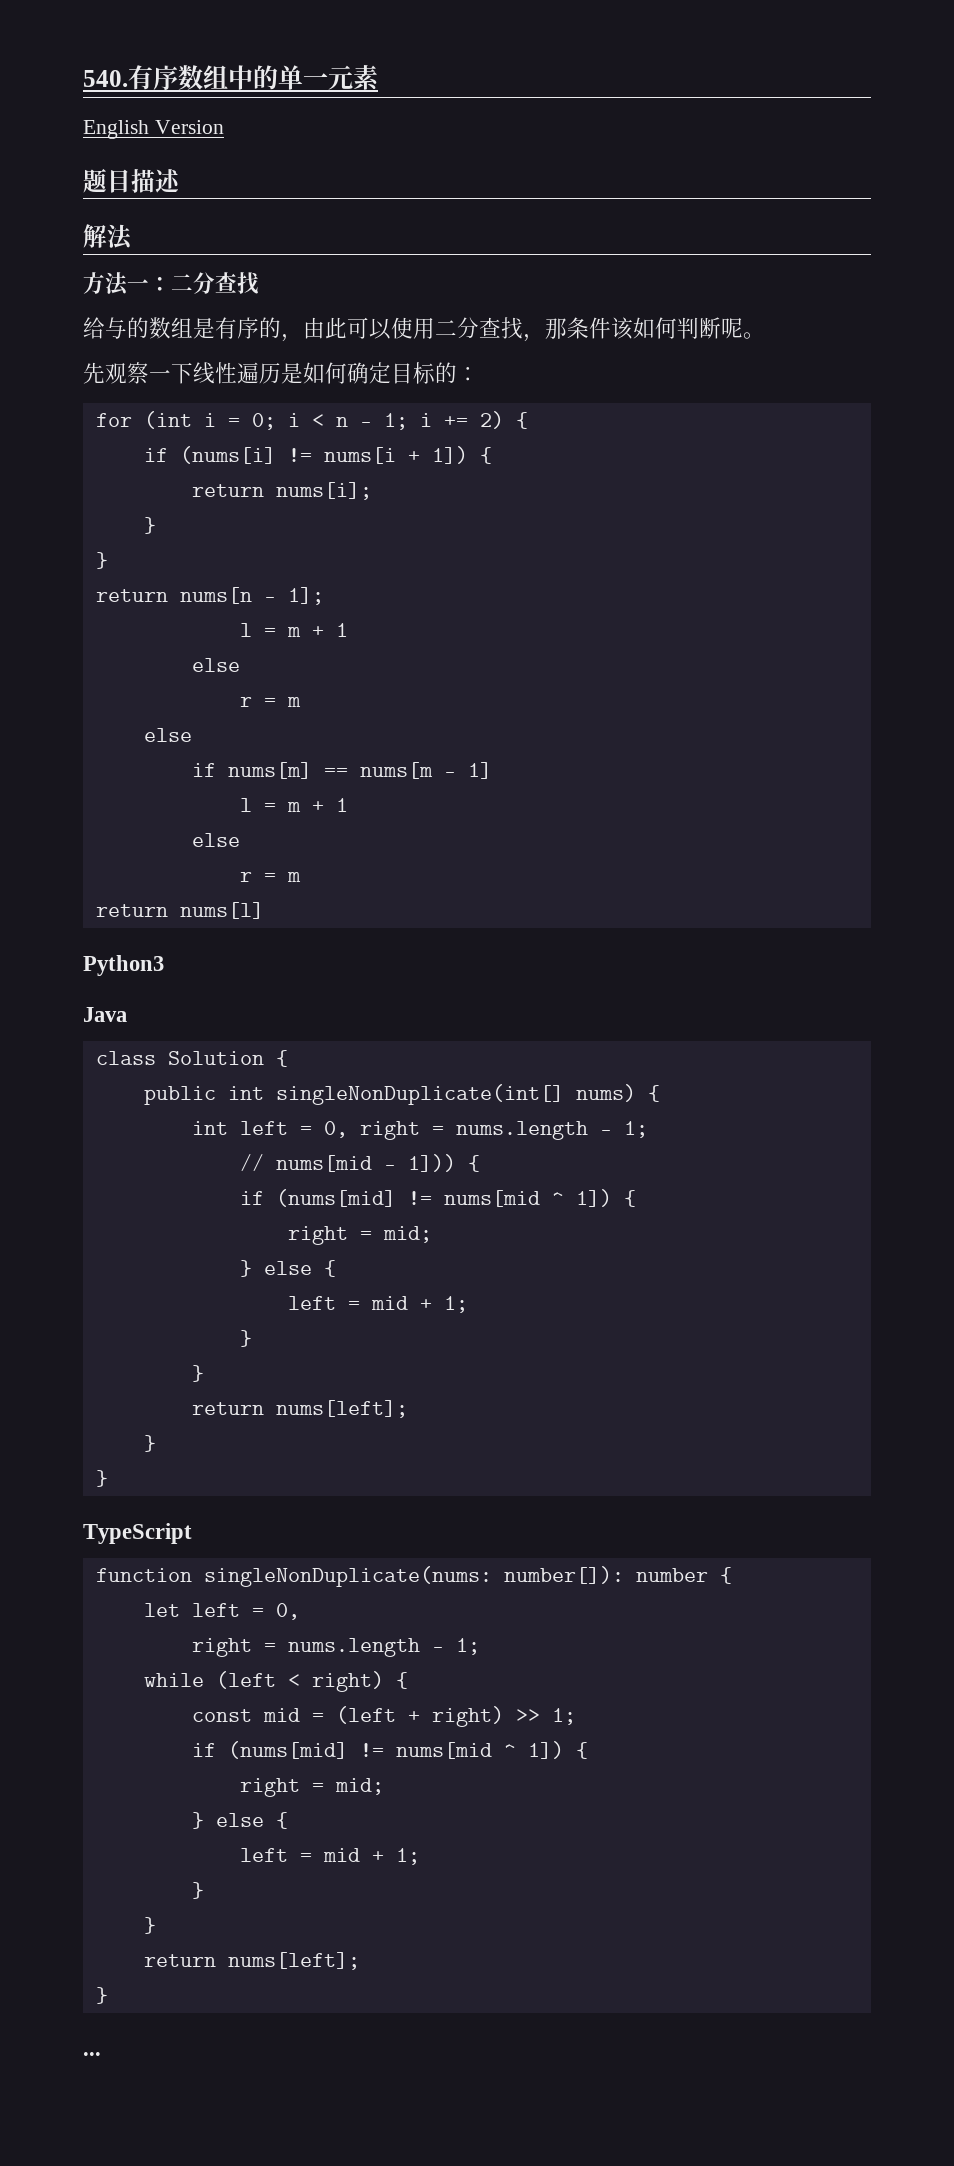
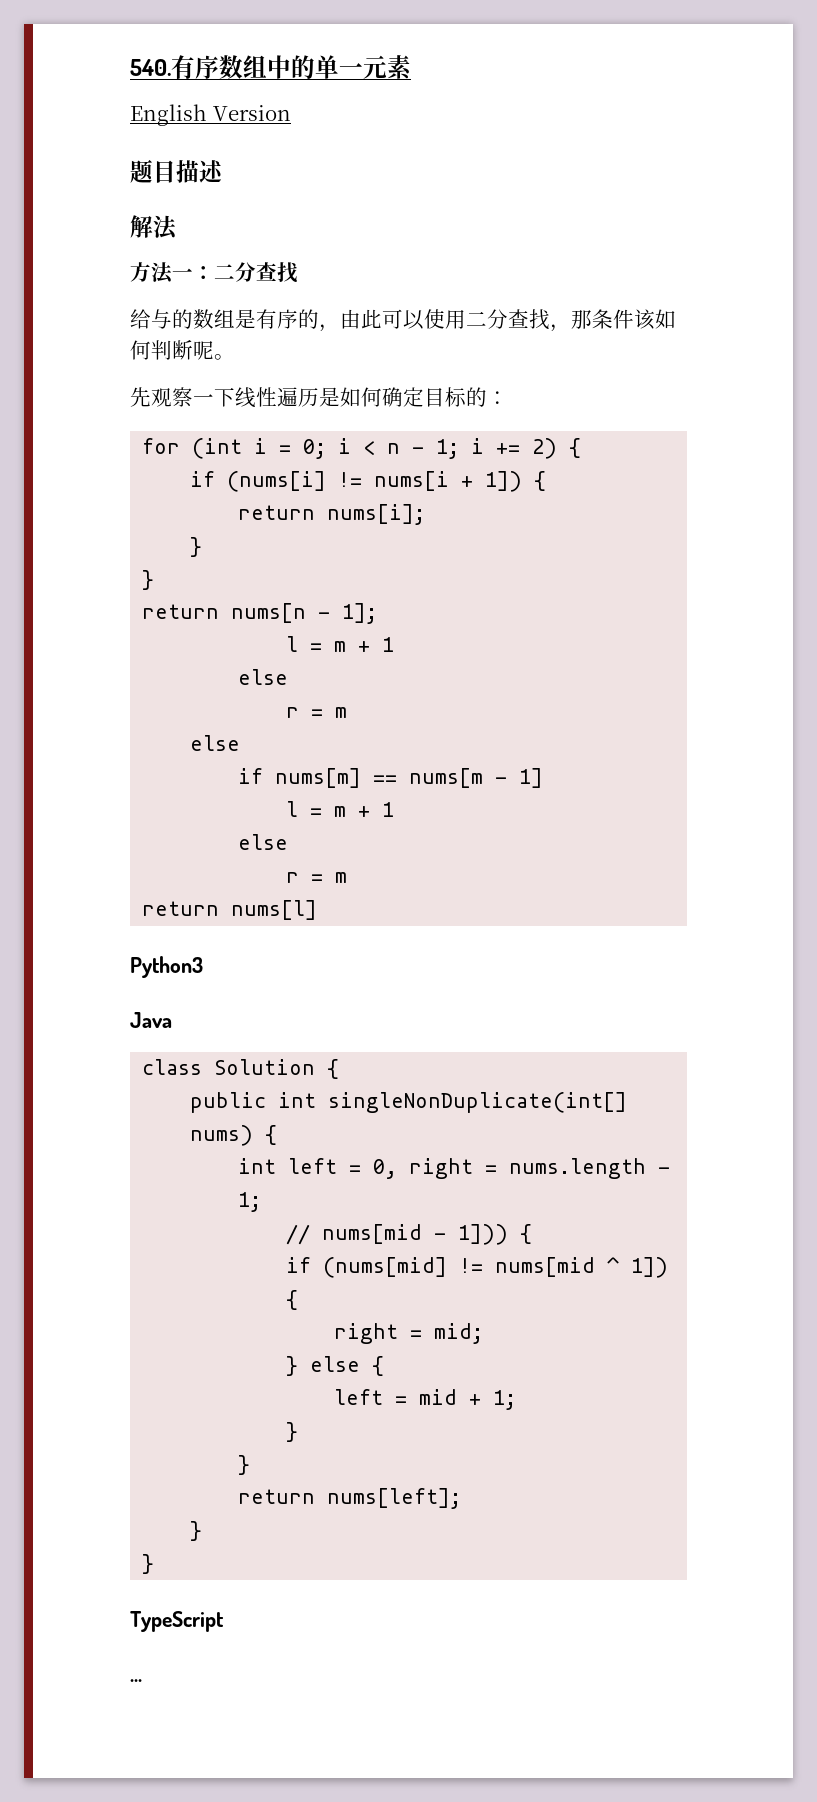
- function singleNonDuplicate(nums: number[]): number {
- let left = 0,
- right = nums.length - 1;
- while (left < right) {
- const mid = (left + right) >> 1;
- if (nums[mid] != nums[mid ^ 1]) {
- right = mid;
- } else {
- left = mid + 1;
- }
- }
- return nums[left];
- }

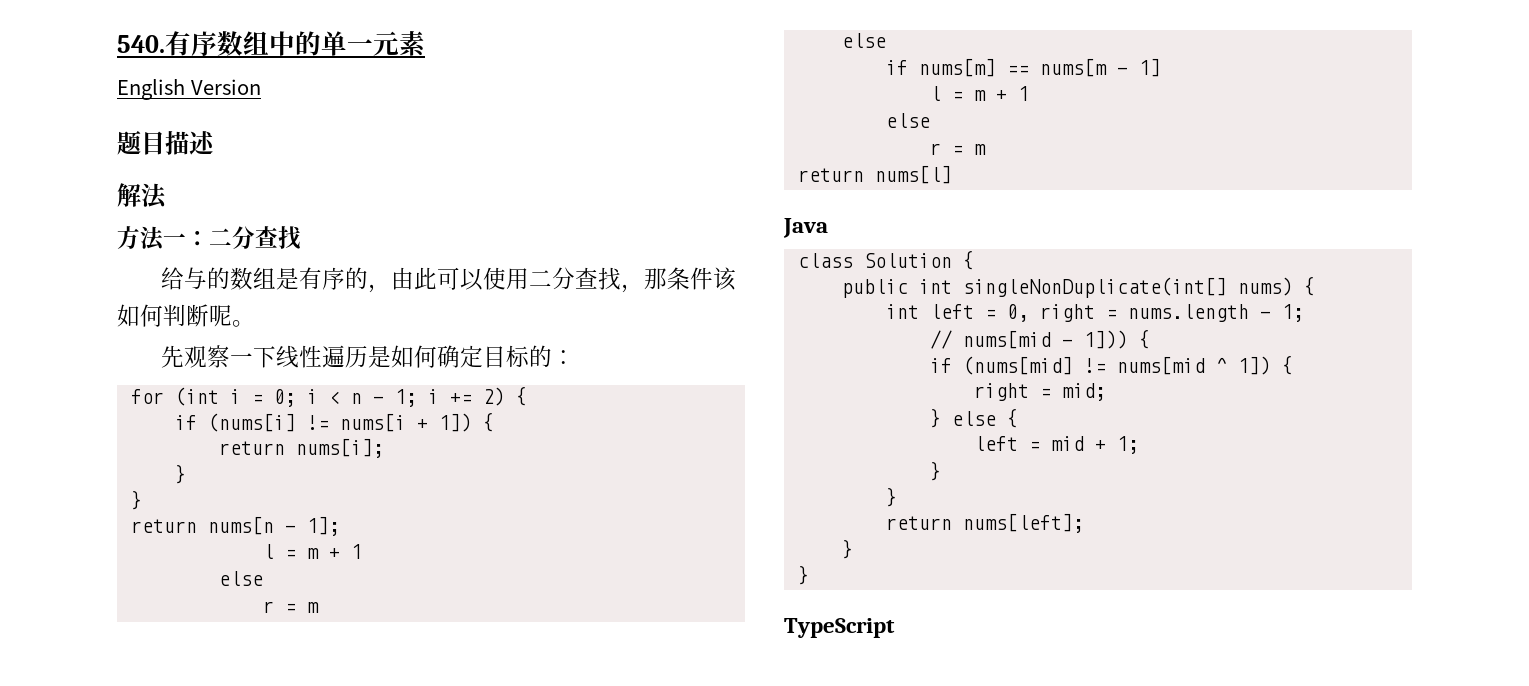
- Python3
- ...

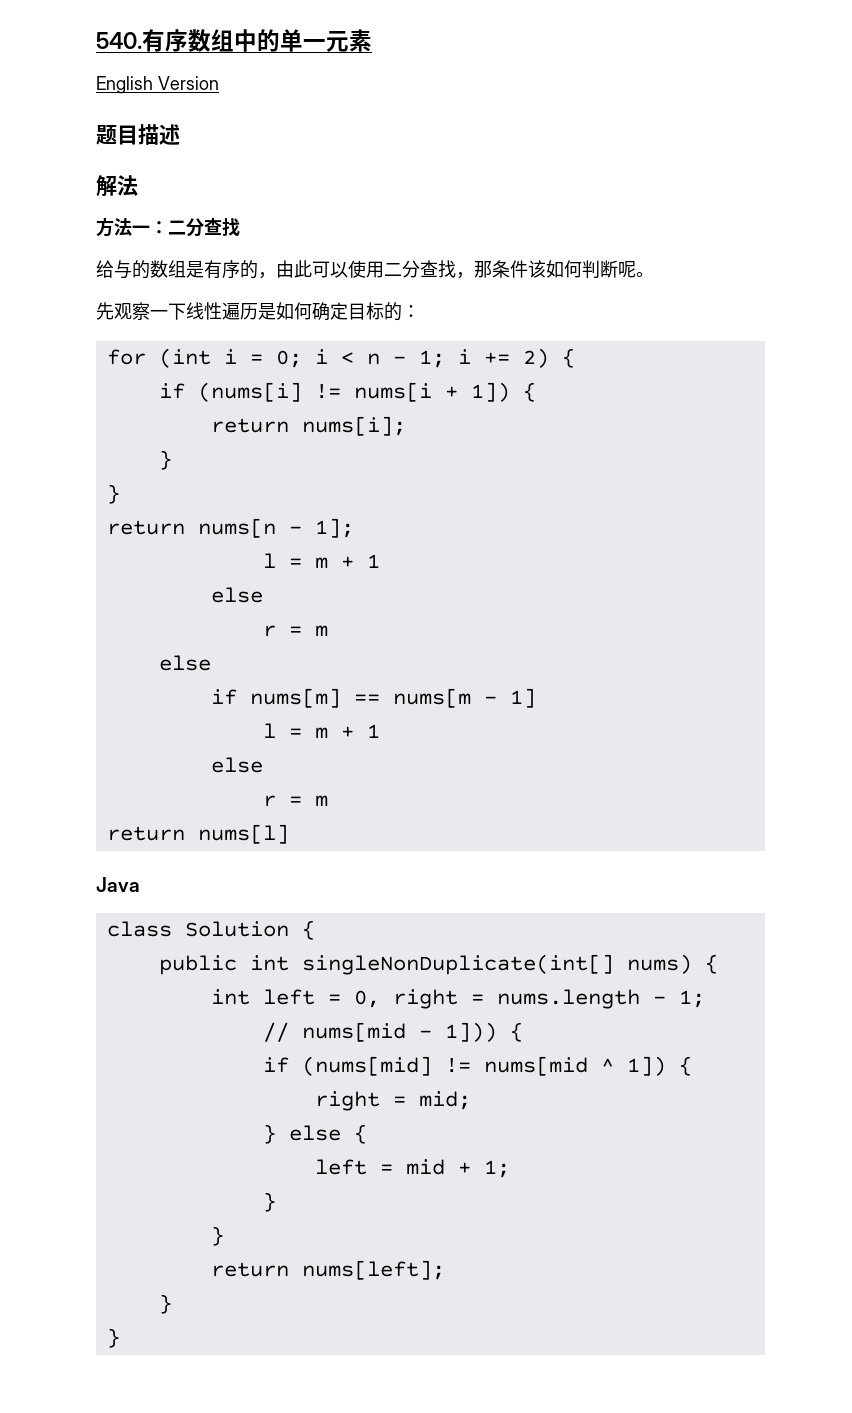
- TypeScript

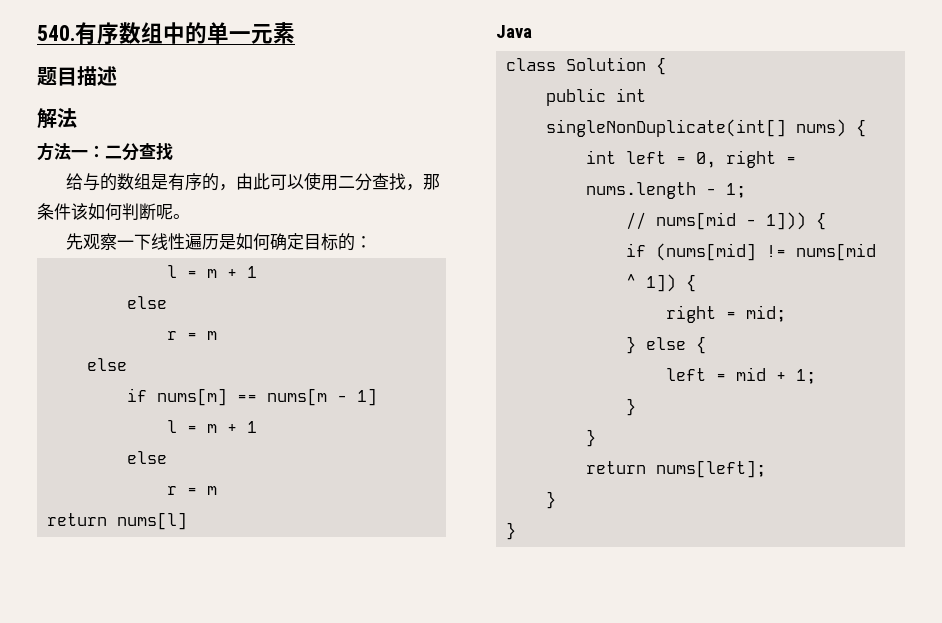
- English Version
- for (int i = 0; i < n - 1; i += 2) {
- if (nums[i] != nums[i + 1]) {
- return nums[i];
- }
- }
- return nums[n - 1];

